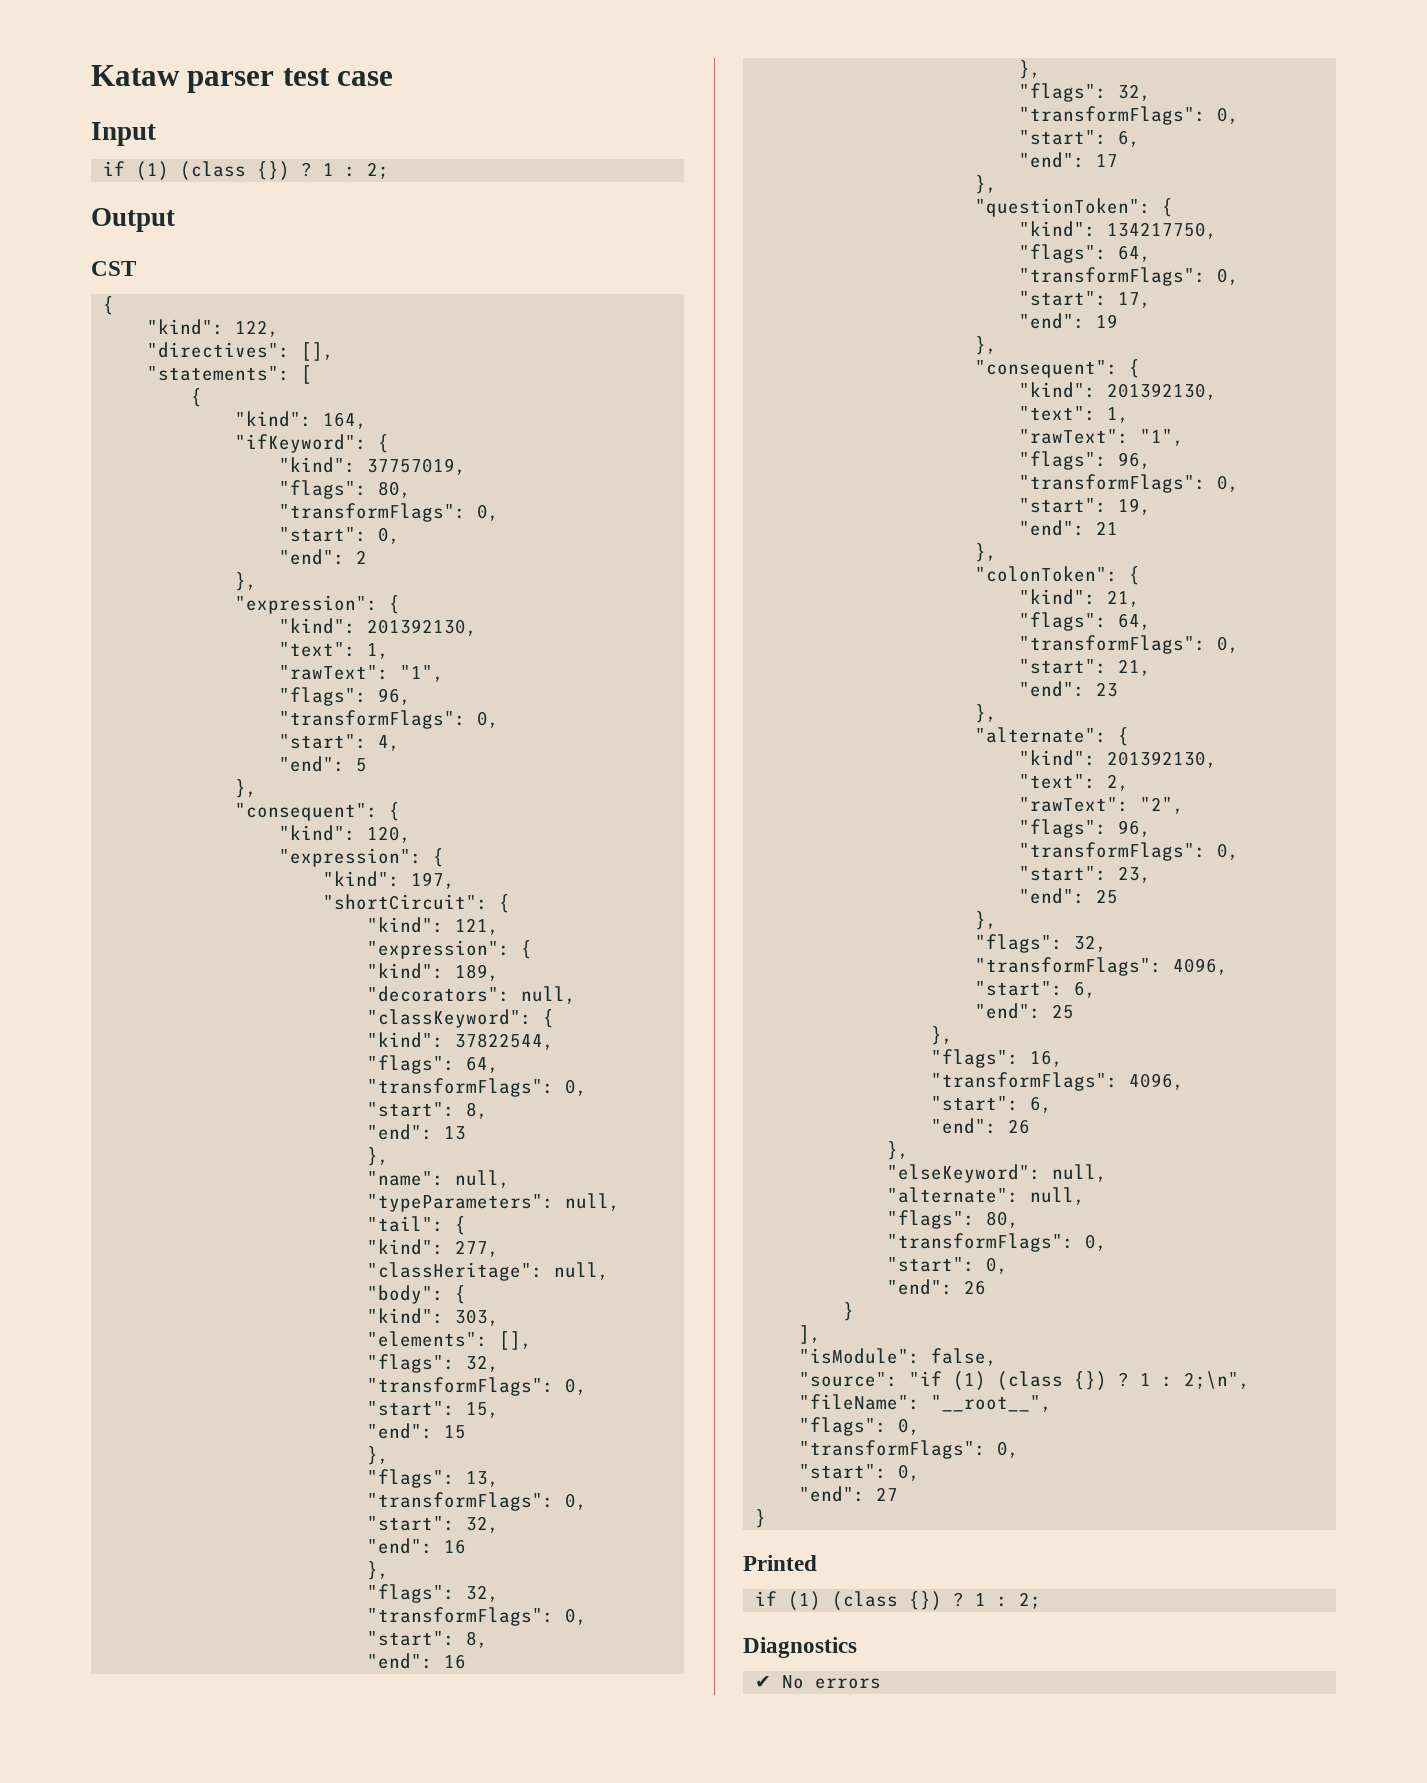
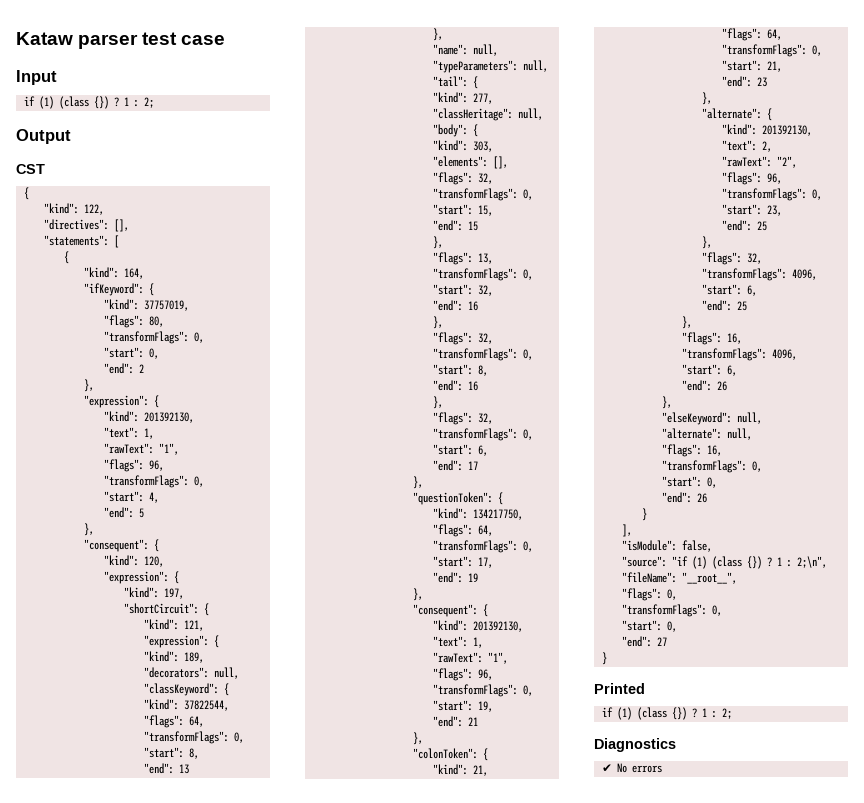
  "alternate": null,
- "flags": 80,
+ "flags": 16,

